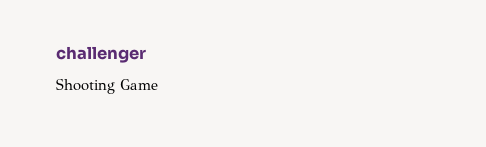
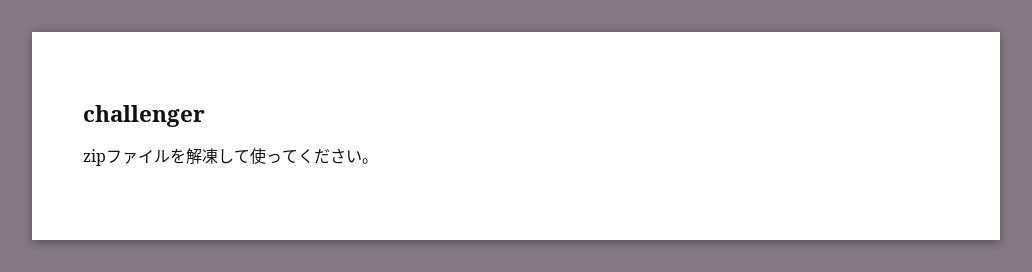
- Shooting Game
+ zipファイルを解凍して使ってください。

